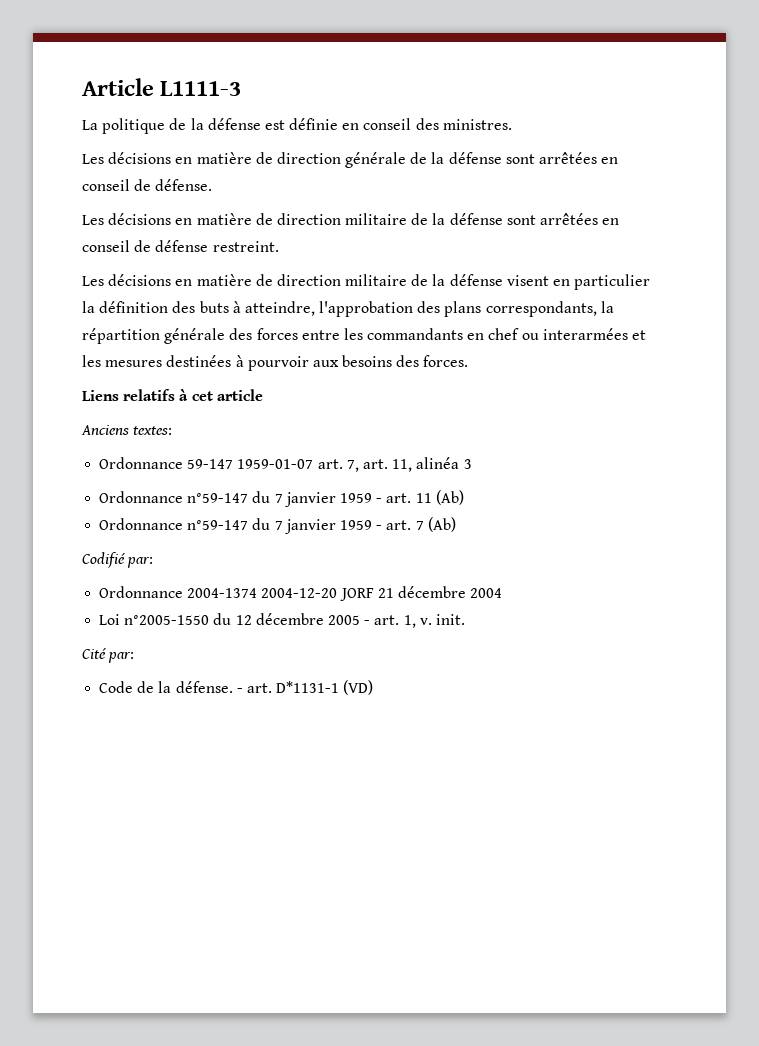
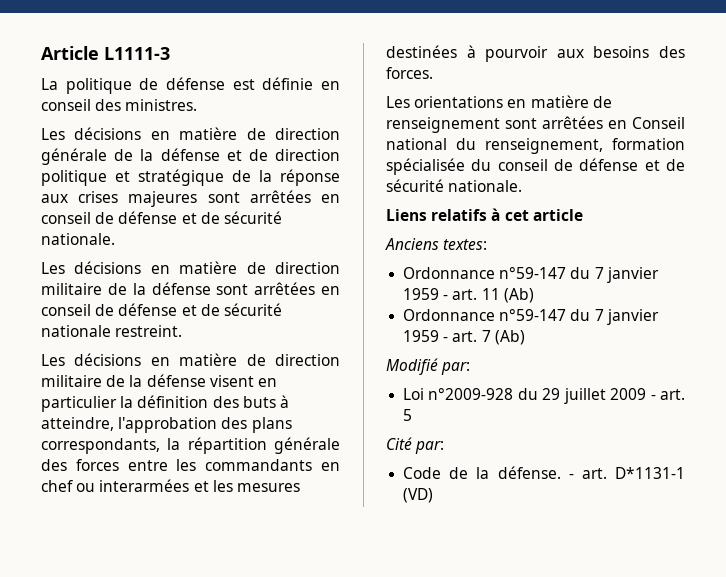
- La politique de la défense est définie en conseil des ministres.
+ La politique de défense est définie en conseil des ministres.
- Les décisions en matière de direction générale de la défense sont arrêtées en conseil de défense.
+ Les décisions en matière de direction générale de la défense et de direction politique et stratégique de la réponse aux crises majeures sont arrêtées en conseil de défense et de sécurité nationale.
- Les décisions en matière de direction militaire de la défense sont arrêtées en conseil de défense restreint.
+ Les décisions en matière de direction militaire de la défense sont arrêtées en conseil de défense et de sécurité nationale restreint.
+ Les orientations en matière de renseignement sont arrêtées en Conseil national du renseignement, formation spécialisée du conseil de défense et de sécurité nationale.
- Ordonnance 59-147 1959-01-07 art. 7, art. 11, alinéa 3
- Codifié par:
- Ordonnance 2004-1374 2004-12-20 JORF 21 décembre 2004
- Loi n°2005-1550 du 12 décembre 2005 - art. 1, v. init.
+ Modifié par:
+ Loi n°2009-928 du 29 juillet 2009 - art. 5

